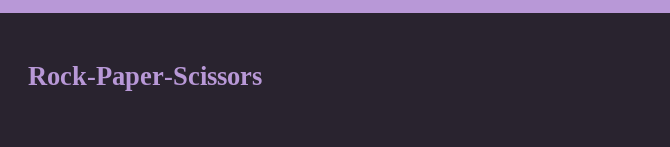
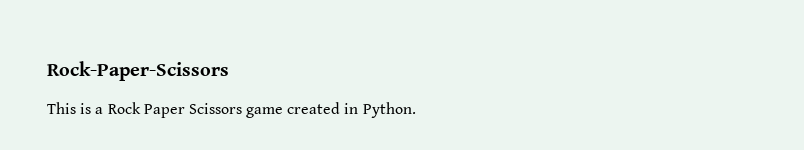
+ This is a Rock Paper Scissors game created in Python.

